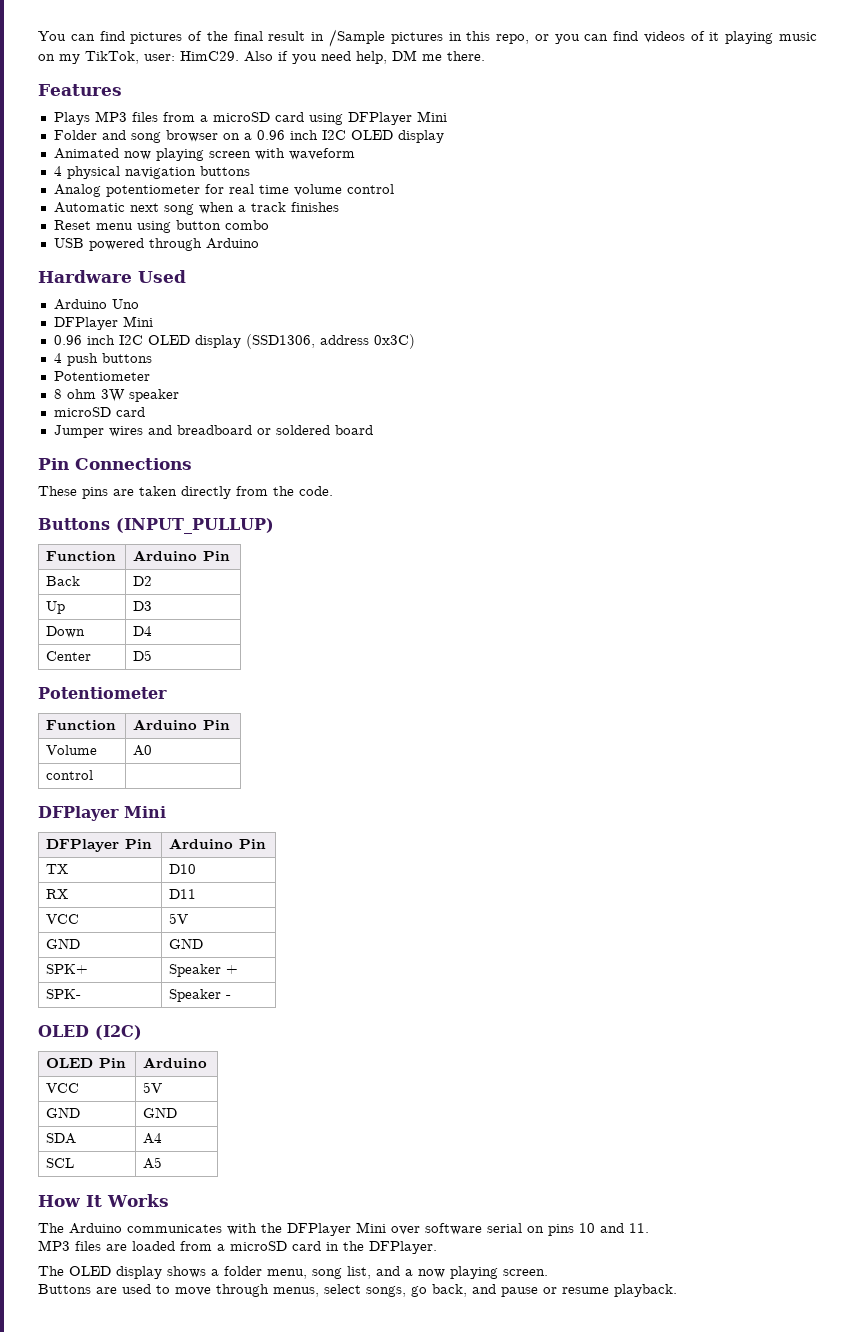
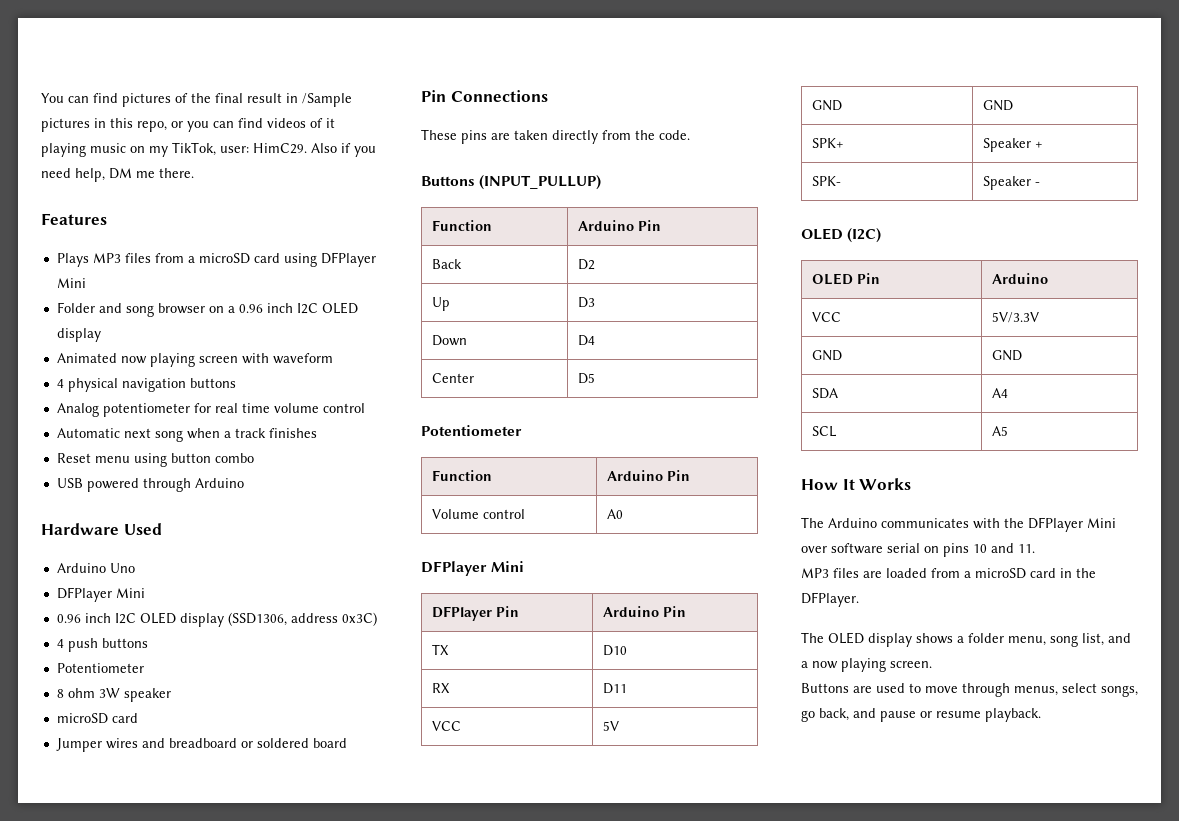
- Volume | A0
+ Volume control | A0
- control |
  OLED Pin | Arduino
- VCC | 5V
+ VCC | 5V/3.3V

